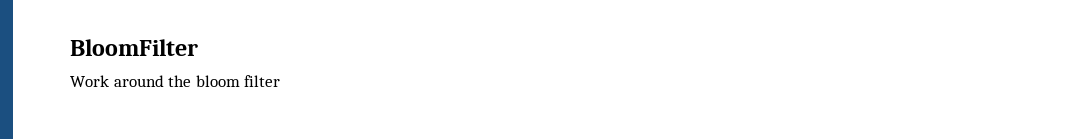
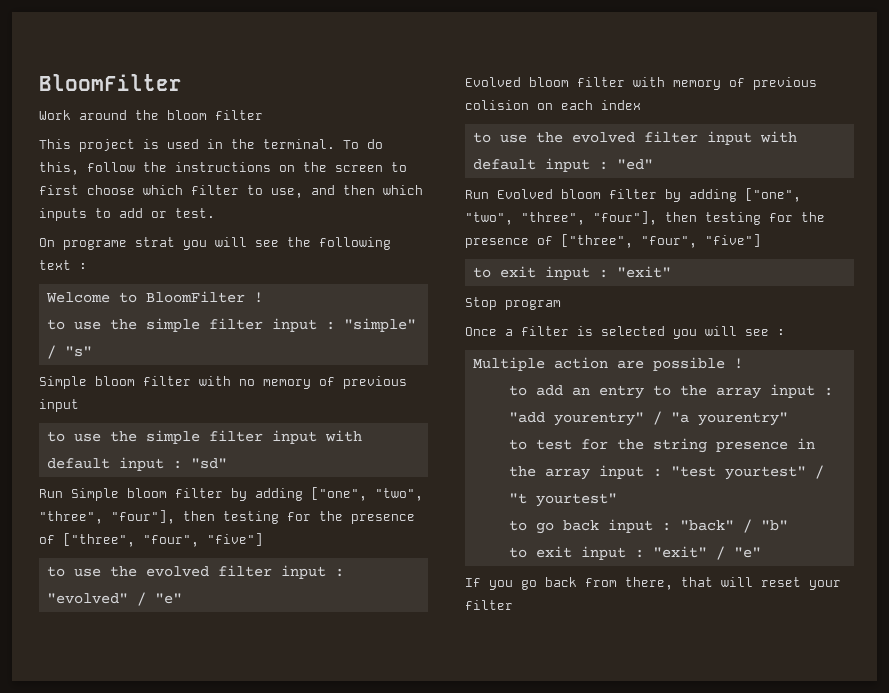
+ This project is used in the terminal. To do this, follow the instructions on the screen to first choose which filter to use, and then which inputs to add or test.
+ On programe strat you will see the following text :
+ Welcome to BloomFilter !
+ to use the simple filter input : "simple" / "s"
+ Simple bloom filter with no memory of previous input
+ to use the simple filter input with default input : "sd"
+ Run Simple bloom filter by adding ["one", "two", "three", "four"], then testing for the presence of ["three", "four", "five"]
+ to use the evolved filter input : "evolved" / "e"
+ Evolved bloom filter with memory of previous colision on each index
+ to use the evolved filter input with default input : "ed"
+ Run Evolved bloom filter by adding ["one", "two", "three", "four"], then testing for the presence of ["three", "four", "five"]
+ to exit input : "exit"
+ Stop program
+ Once a filter is selected you will see :
+ Multiple action are possible !
+ to add an entry to the array input : "add yourentry" / "a yourentry"
+ to test for the string presence in the array input : "test yourtest" / "t yourtest"
+ to go back input : "back" / "b"
+ to exit input : "exit" / "e"
+ If you go back from there, that will reset your filter

